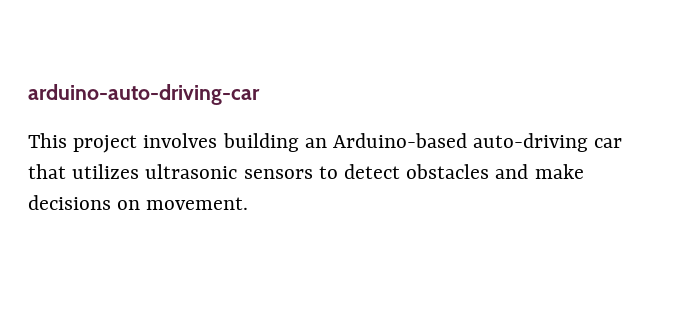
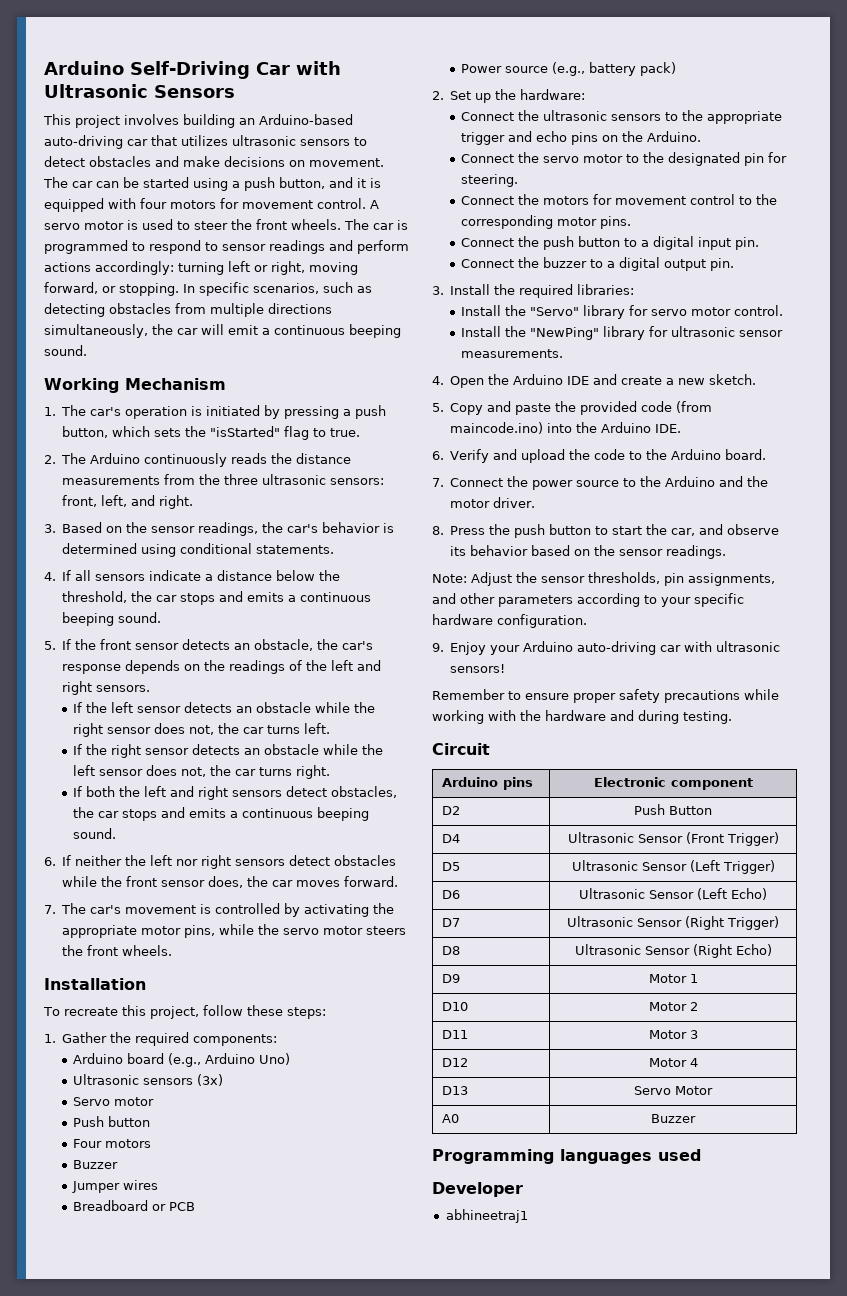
- arduino-auto-driving-car
+ Arduino Self-Driving Car with Ultrasonic Sensors
+ The car can be started using a push button, and it is equipped with four motors for movement control. A servo motor is used to steer the front wheels. The car is programmed to respond to sensor readings and perform actions accordingly: turning left or right, moving forward, or stopping. In specific scenarios, such as detecting obstacles from multiple directions simultaneously, the car will emit a continuous beeping sound.
+ Working Mechanism
+ 1. The car's operation is initiated by pressing a push button, which sets the "isStarted" flag to true.
+ 2. The Arduino continuously reads the distance measurements from the three ultrasonic sensors: front, left, and right.
+ 3. Based on the sensor readings, the car's behavior is determined using conditional statements.
+ 4. If all sensors indicate a distance below the threshold, the car stops and emits a continuous beeping sound.
+ 5. If the front sensor detects an obstacle, the car's response depends on the readings of the left and right sensors.
+ If the left sensor detects an obstacle while the right sensor does not, the car turns left.
+ If the right sensor detects an obstacle while the left sensor does not, the car turns right.
+ If both the left and right sensors detect obstacles, the car stops and emits a continuous beeping sound.
+ 6. If neither the left nor right sensors detect obstacles while the front sensor does, the car moves forward.
+ 7. The car's movement is controlled by activating the appropriate motor pins, while the servo motor steers the front wheels.
+ Installation
+ To recreate this project, follow these steps:
+ 1. Gather the required components:
+ Arduino board (e.g., Arduino Uno)
+ Ultrasonic sensors (3x)
+ Servo motor
+ Push button
+ Four motors
+ Buzzer
+ Jumper wires
+ Breadboard or PCB
+ Power source (e.g., battery pack)
+ 2. Set up the hardware:
+ Connect the ultrasonic sensors to the appropriate trigger and echo pins on the Arduino.
+ Connect the servo motor to the designated pin for steering.
+ Connect the motors for movement control to the corresponding motor pins.
+ Connect the push button to a digital input pin.
+ Connect the buzzer to a digital output pin.
+ 3. Install the required libraries:
+ Install the "Servo" library for servo motor control.
+ Install the "NewPing" library for ultrasonic sensor measurements.
+ 4. Open the Arduino IDE and create a new sketch.
+ 5. Copy and paste the provided code (from maincode.ino) into the Arduino IDE.
+ 6. Verify and upload the code to the Arduino board.
+ 7. Connect the power source to the Arduino and the motor driver.
+ 8. Press the push button to start the car, and observe its behavior based on the sensor readings.
+ Note: Adjust the sensor thresholds, pin assignments, and other parameters according to your specific hardware configuration.
+ 9. Enjoy your Arduino auto-driving car with ultrasonic sensors!
+ Remember to ensure proper safety precautions while working with the hardware and during testing.
+ Circuit
+ Arduino pins | Electronic component
+ D2 | Push Button
+ D4 | Ultrasonic Sensor (Front Trigger)
+ D5 | Ultrasonic Sensor (Left Trigger)
+ D6 | Ultrasonic Sensor (Left Echo)
+ D7 | Ultrasonic Sensor (Right Trigger)
+ D8 | Ultrasonic Sensor (Right Echo)
+ D9 | Motor 1
+ D10 | Motor 2
+ D11 | Motor 3
+ D12 | Motor 4
+ D13 | Servo Motor
+ A0 | Buzzer
+ Programming languages used
+ Developer
+ abhineetraj1

